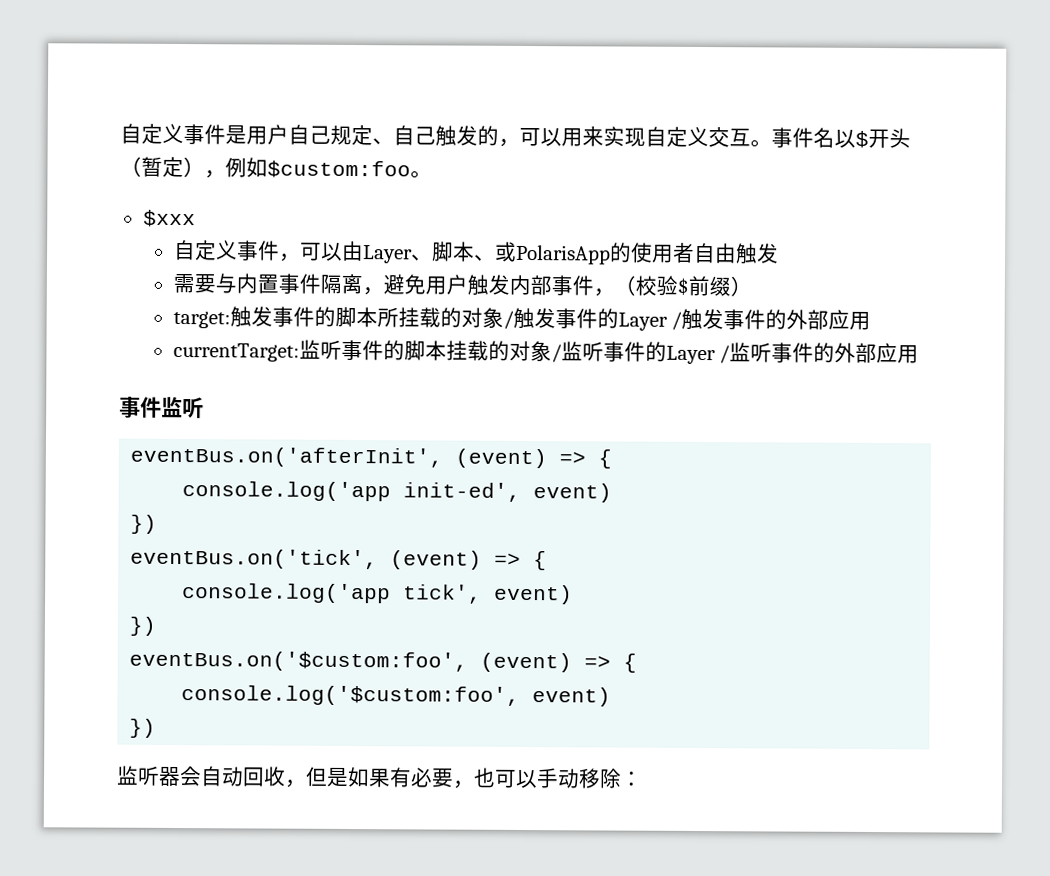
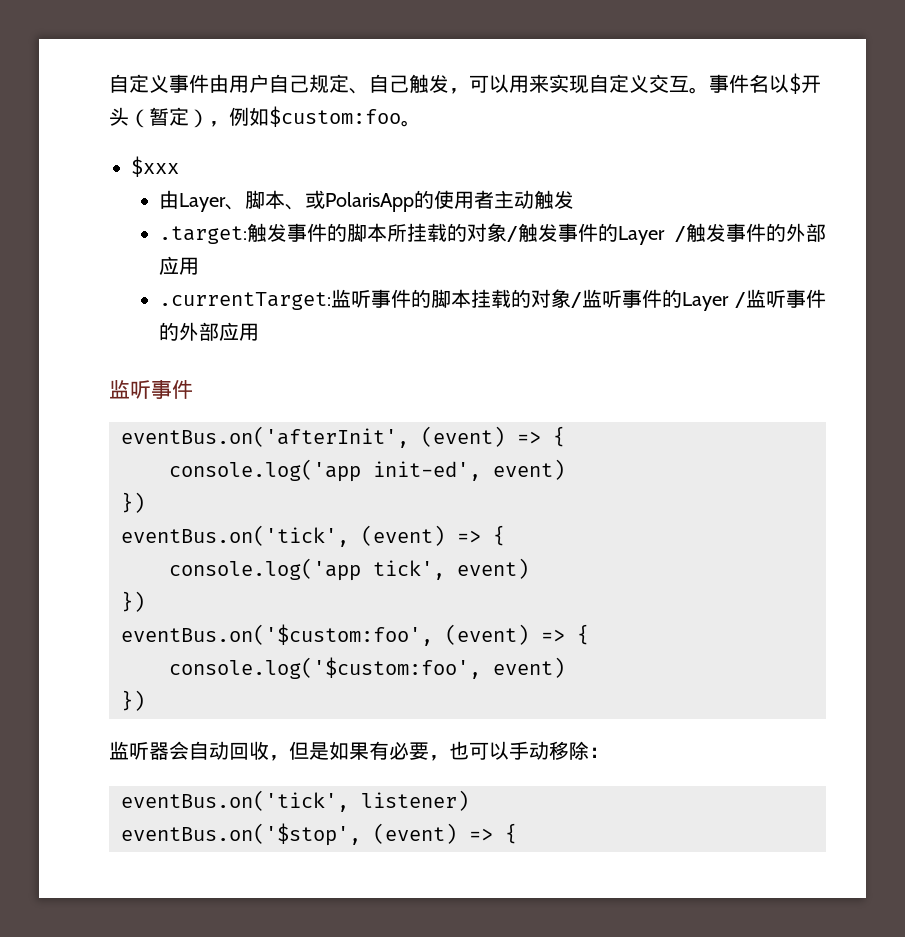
- 自定义事件是用户自己规定、自己触发的，可以用来实现自定义交互。
+ 自定义事件由用户自己规定、自己触发，可以用来实现自定义交互。
- 自定义事件，可以由Layer、脚本、或PolarisApp的使用者自由触发
+ 由Layer、脚本、或PolarisApp的使用者主动触发
- 需要与内置事件隔离，避免用户触发内部事件，（校验$前缀）
- target:触发事件的脚本所挂载的对象/触发事件的Layer /触发事件的外部应用
+ .target:触发事件的脚本所挂载的对象/触发事件的Layer /触发事件的外部应用
- currentTarget:监听事件的脚本挂载的对象/监听事件的Layer /监听事件的外部应用
- 事件监听
+ .currentTarget:监听事件的脚本挂载的对象/监听事件的Layer /监听事件的外部应用
+ 监听事件
+ eventBus.on('tick', listener)
+ eventBus.on('$stop', (event) => {

